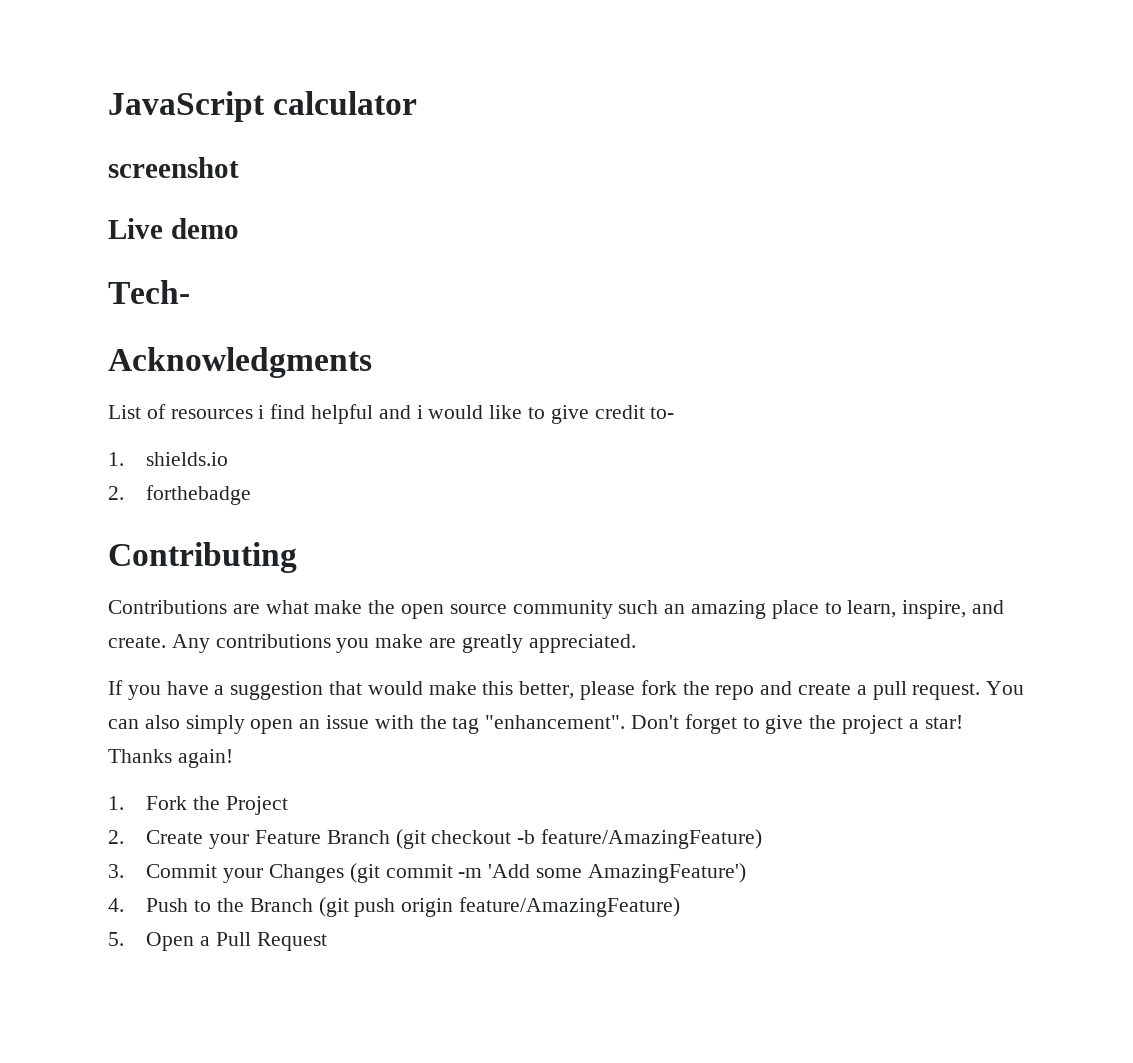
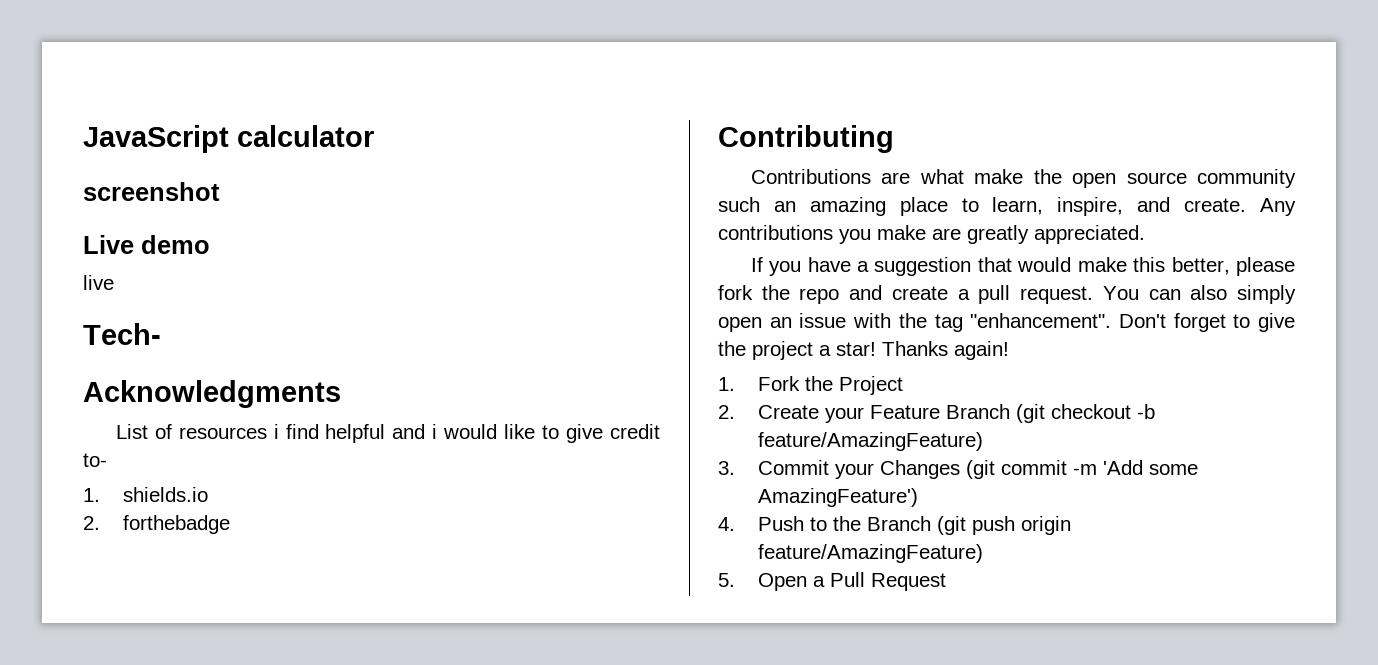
+ live

